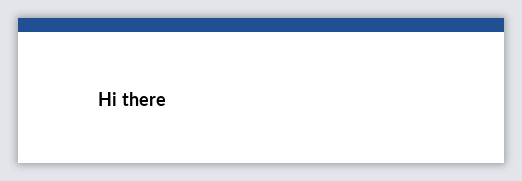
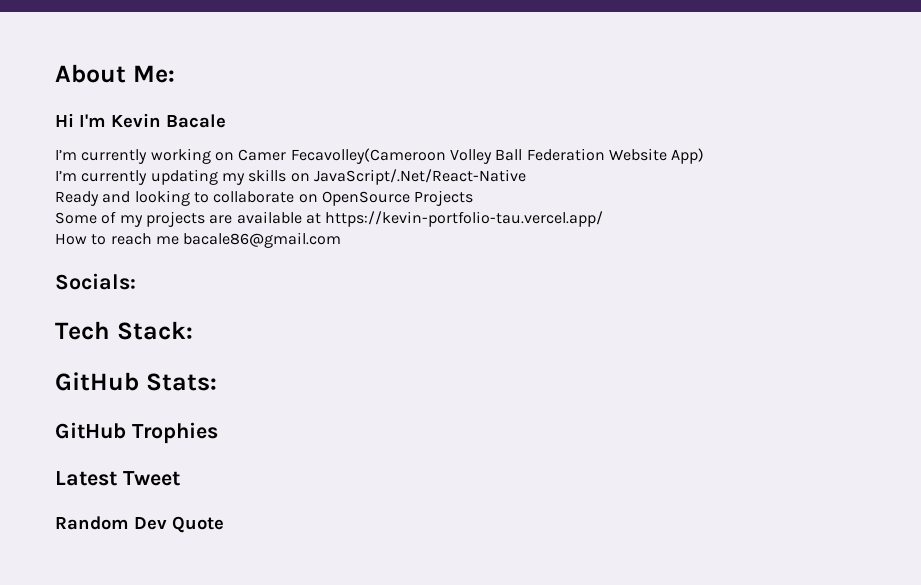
- Hi there
+ About Me:
+ Hi I'm Kevin Bacale
+ I’m currently working on Camer Fecavolley(Cameroon Volley Ball Federation Website App)
+ I’m currently updating my skills on JavaScript/.Net/React-Native
+ Ready and looking to collaborate on OpenSource Projects
+ Some of my projects are available at https://kevin-portfolio-tau.vercel.app/
+ How to reach me bacale86@gmail.com
+ Socials:
+ Tech Stack:
+ GitHub Stats:
+ GitHub Trophies
+ Latest Tweet
+ Random Dev Quote

